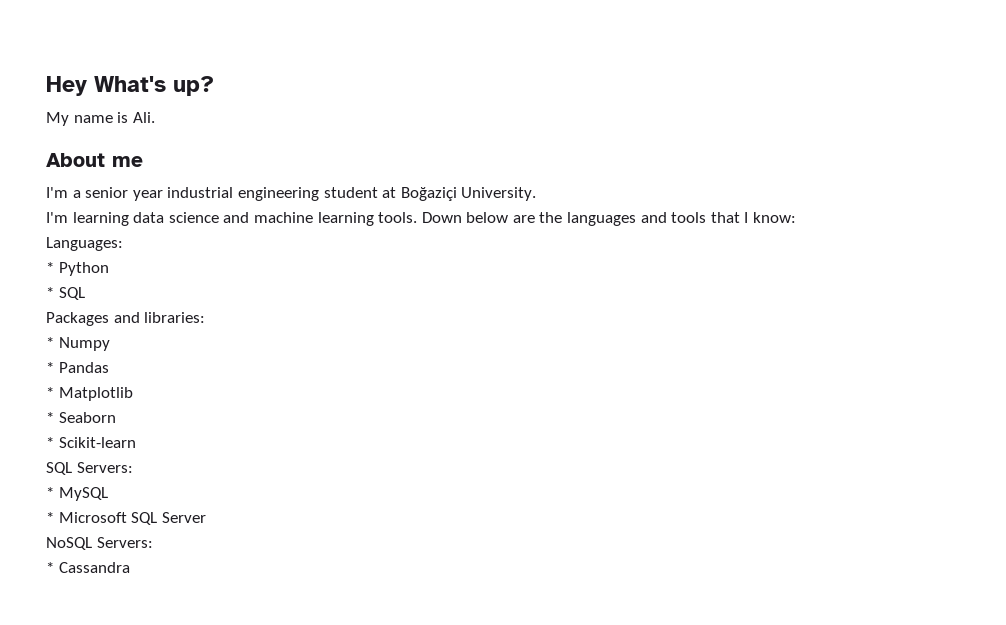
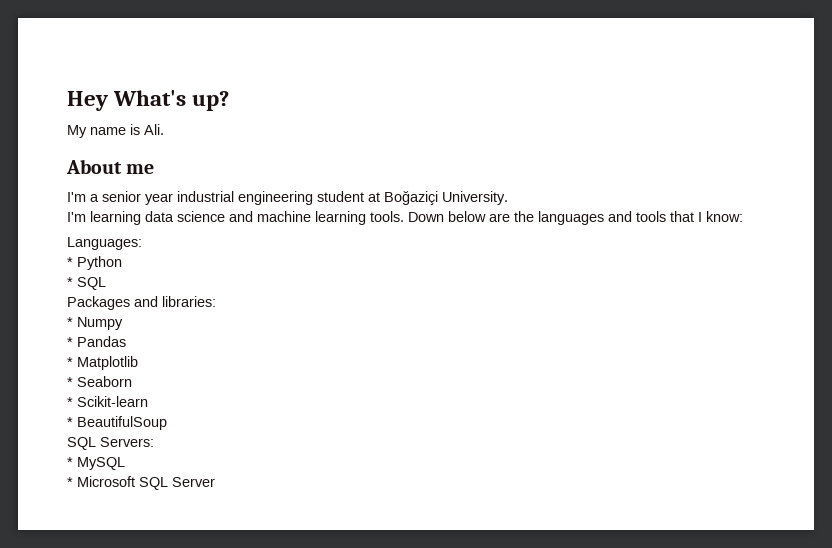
+ * BeautifulSoup
- NoSQL Servers:
- * Cassandra

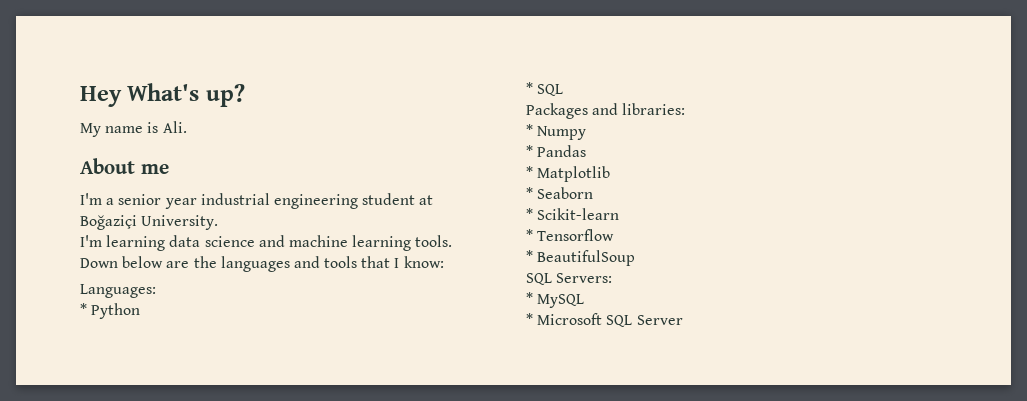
+ * Tensorflow

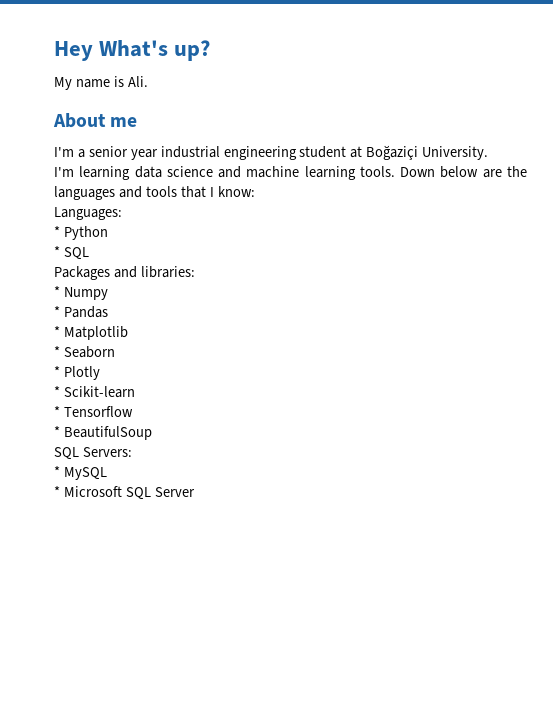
+ * Plotly

